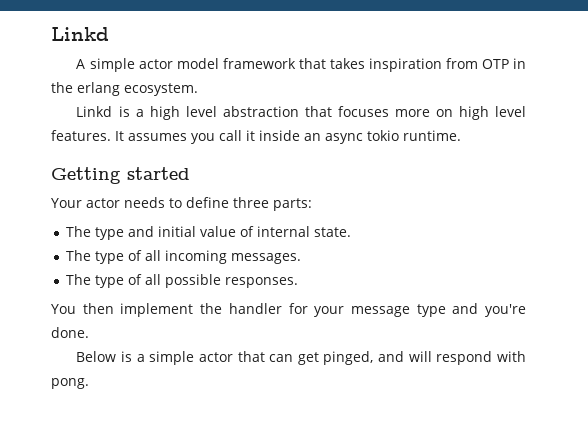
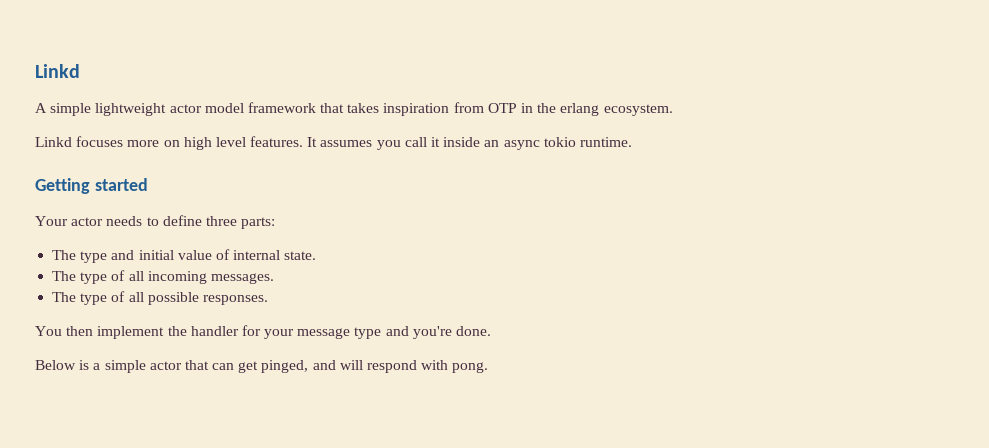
- A simple actor model framework that takes inspiration from OTP in the erlang ecosystem.
+ A simple lightweight actor model framework that takes inspiration from OTP in the erlang ecosystem.
- Linkd is a high level abstraction that focuses more on high level features.
+ Linkd focuses more on high level features.

